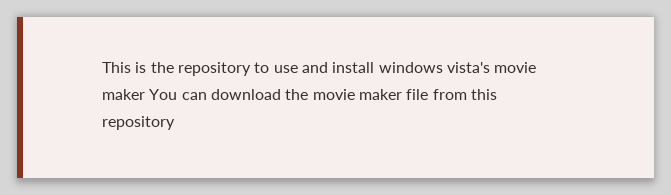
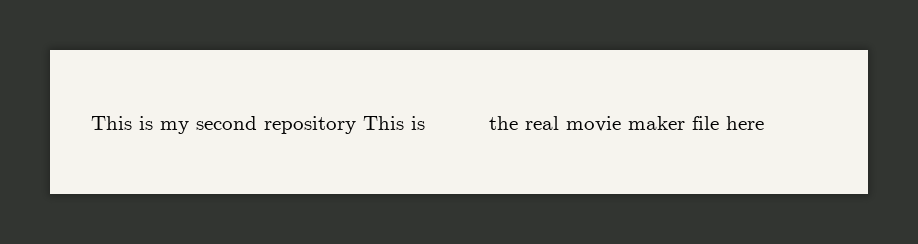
- This is the repository to use and install windows vista's movie maker You can download the movie maker file from this repository
+ This is my second repository This is the real movie maker file here

